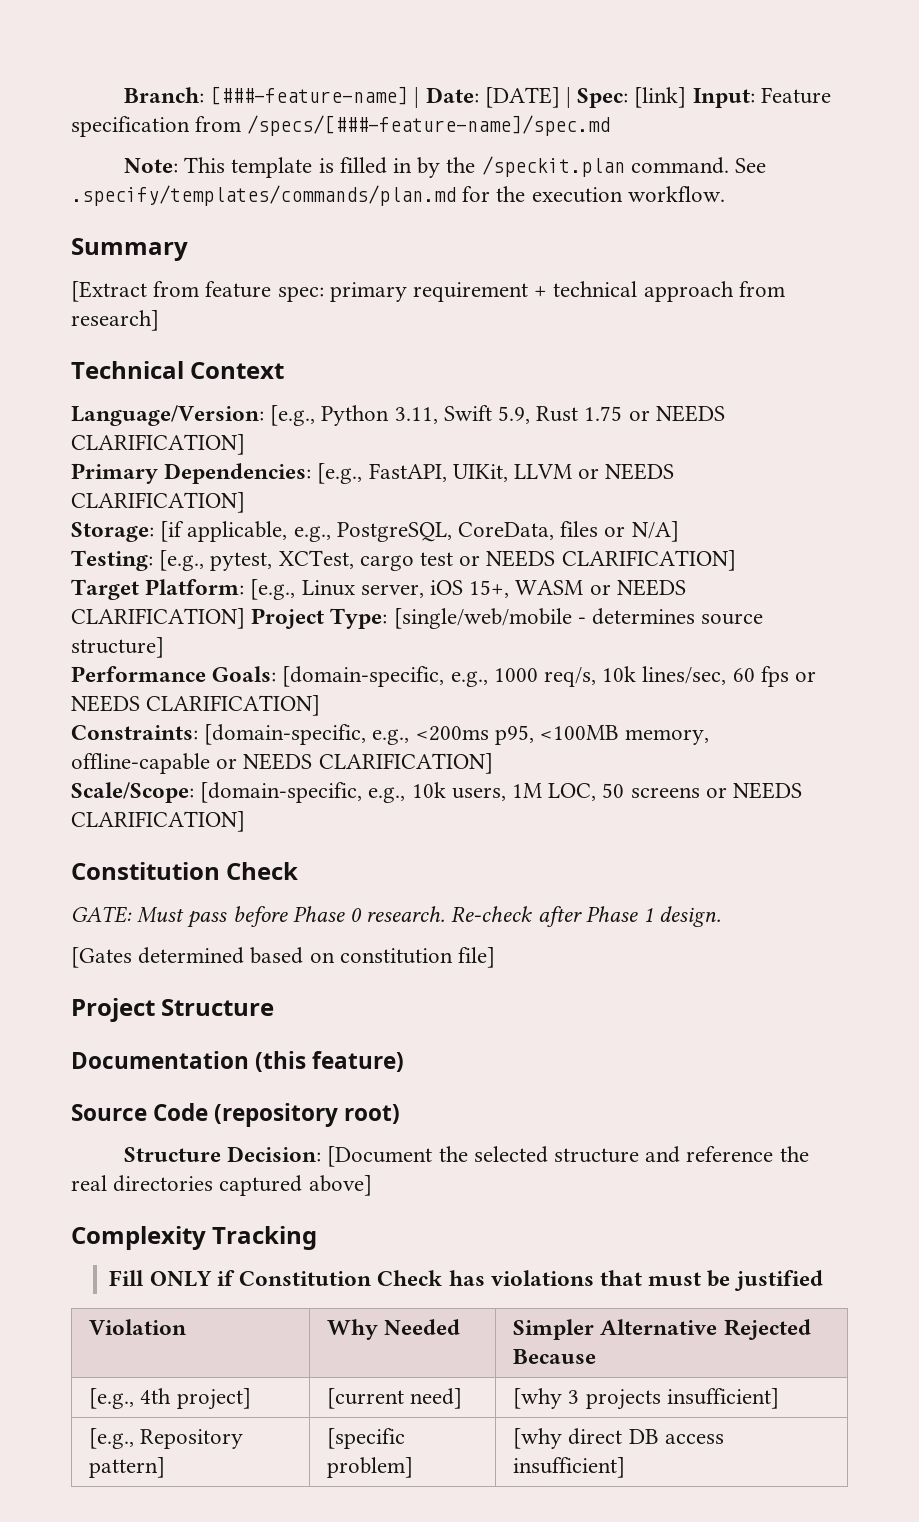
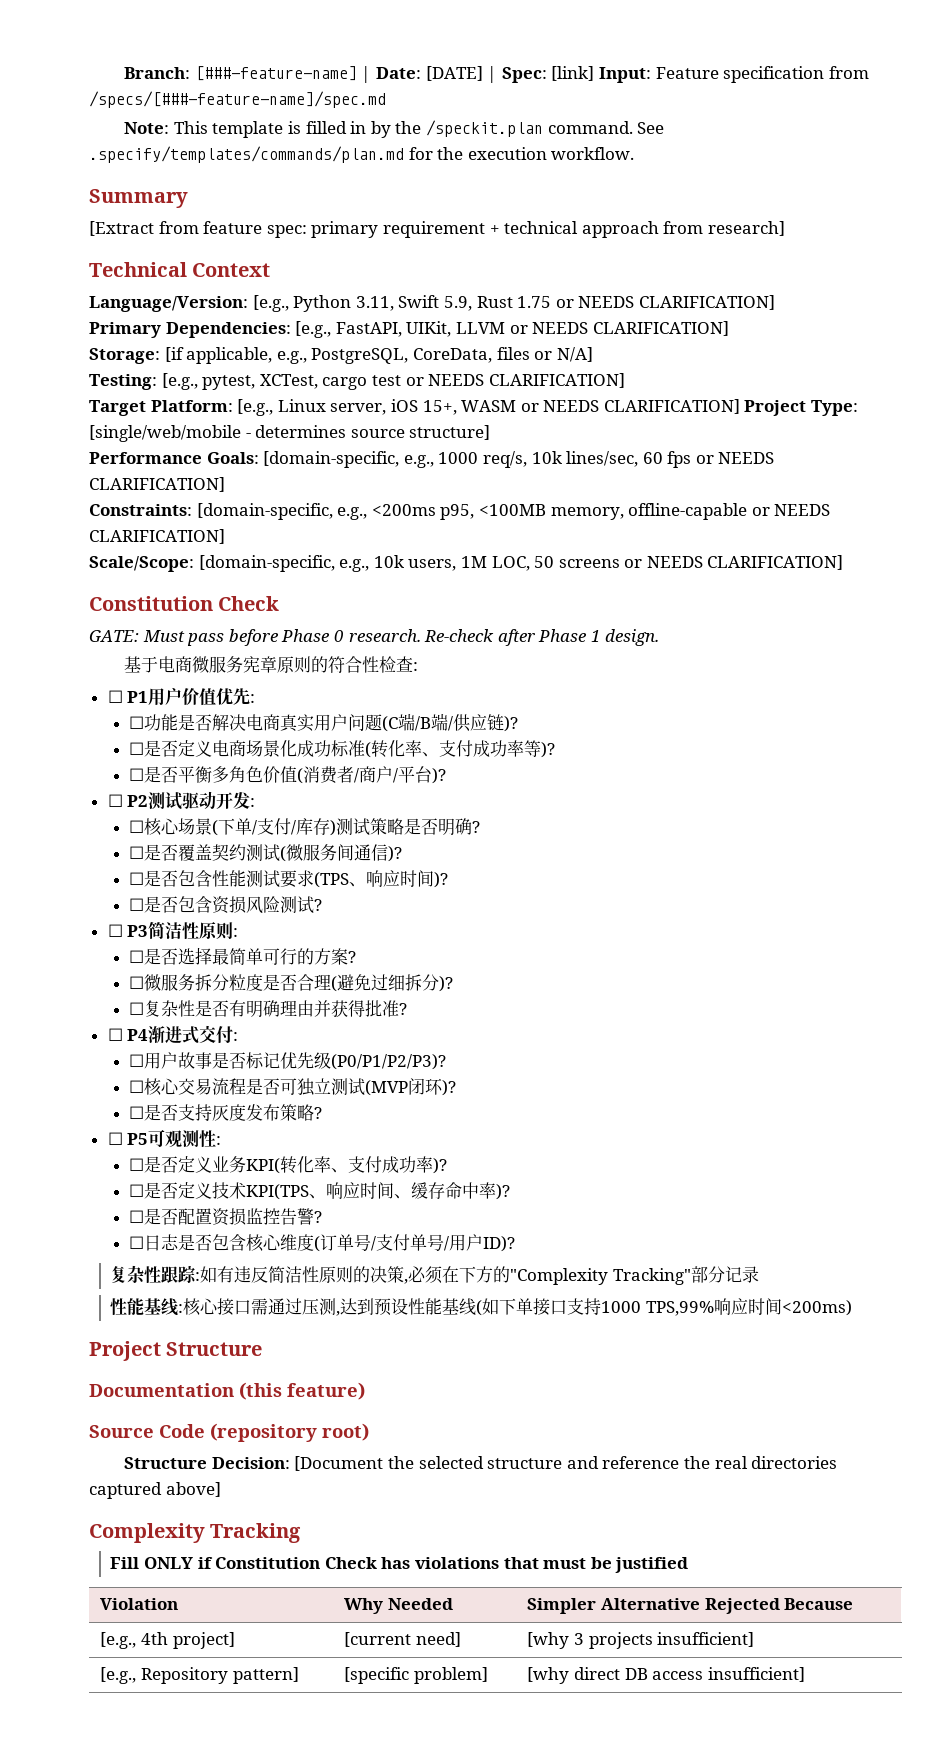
- [Gates determined based on constitution file]
+ 基于电商微服务宪章原则的符合性检查:
+ ☐ P1用户价值优先:
+ ☐功能是否解决电商真实用户问题(C端/B端/供应链)?
+ ☐是否定义电商场景化成功标准(转化率、支付成功率等)?
+ ☐是否平衡多角色价值(消费者/商户/平台)?
+ ☐ P2测试驱动开发:
+ ☐核心场景(下单/支付/库存)测试策略是否明确?
+ ☐是否覆盖契约测试(微服务间通信)?
+ ☐是否包含性能测试要求(TPS、响应时间)?
+ ☐是否包含资损风险测试?
+ ☐ P3简洁性原则:
+ ☐是否选择最简单可行的方案?
+ ☐微服务拆分粒度是否合理(避免过细拆分)?
+ ☐复杂性是否有明确理由并获得批准?
+ ☐ P4渐进式交付:
+ ☐用户故事是否标记优先级(P0/P1/P2/P3)?
+ ☐核心交易流程是否可独立测试(MVP闭环)?
+ ☐是否支持灰度发布策略?
+ ☐ P5可观测性:
+ ☐是否定义业务KPI(转化率、支付成功率)?
+ ☐是否定义技术KPI(TPS、响应时间、缓存命中率)?
+ ☐是否配置资损监控告警?
+ ☐日志是否包含核心维度(订单号/支付单号/用户ID)?
+ 复杂性跟踪:如有违反简洁性原则的决策,必须在下方的"Complexity Tracking"部分记录
+ 性能基线:核心接口需通过压测,达到预设性能基线(如下单接口支持1000 TPS,99%响应时间<200ms)

